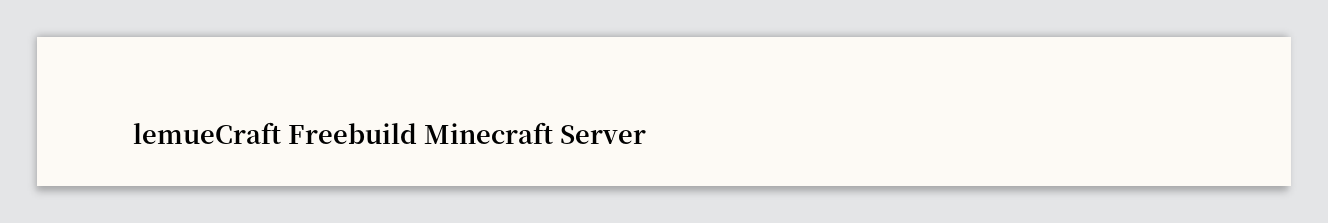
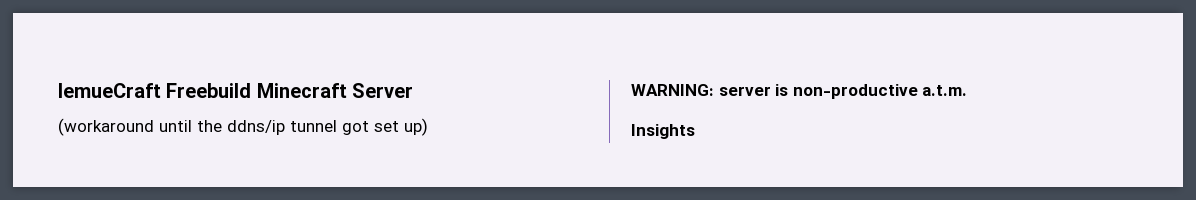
+ (workaround until the ddns/ip tunnel got set up)
+ WARNING: server is non-productive a.t.m.
+ Insights

